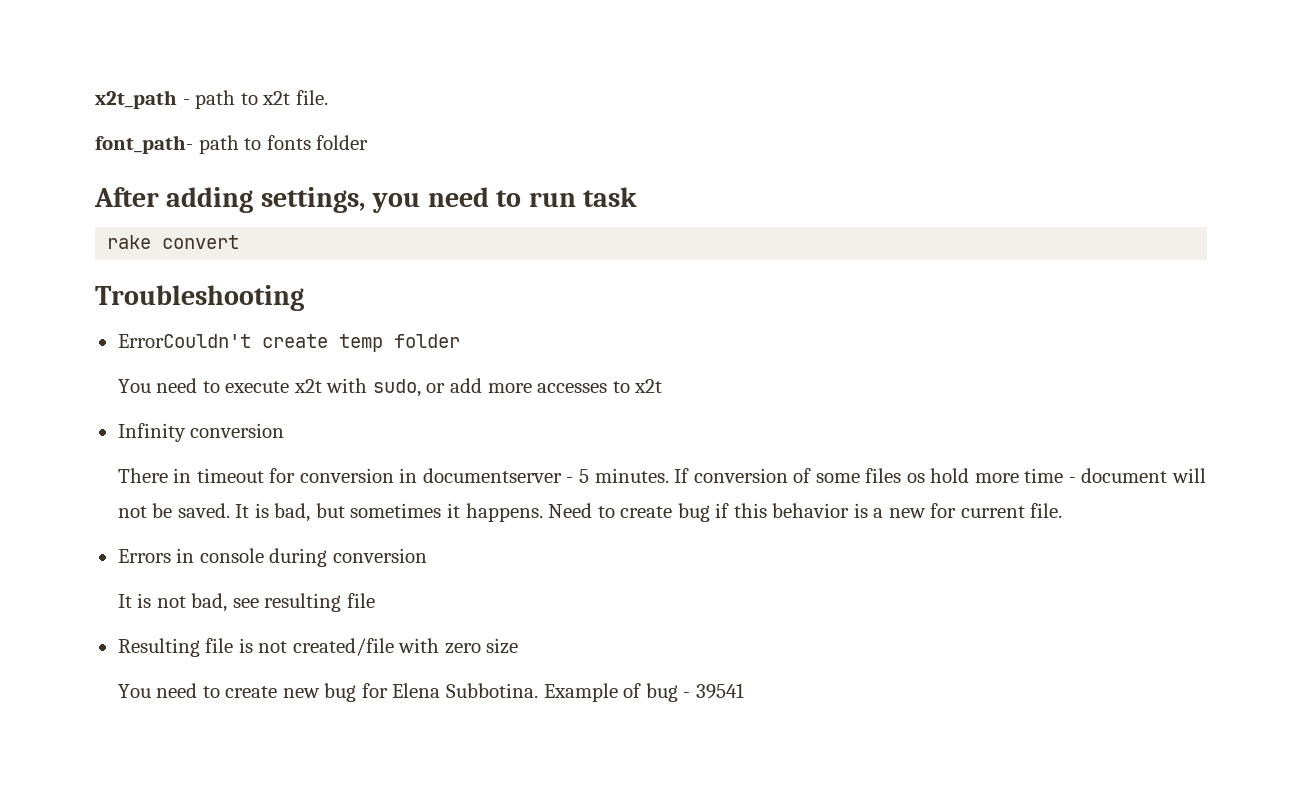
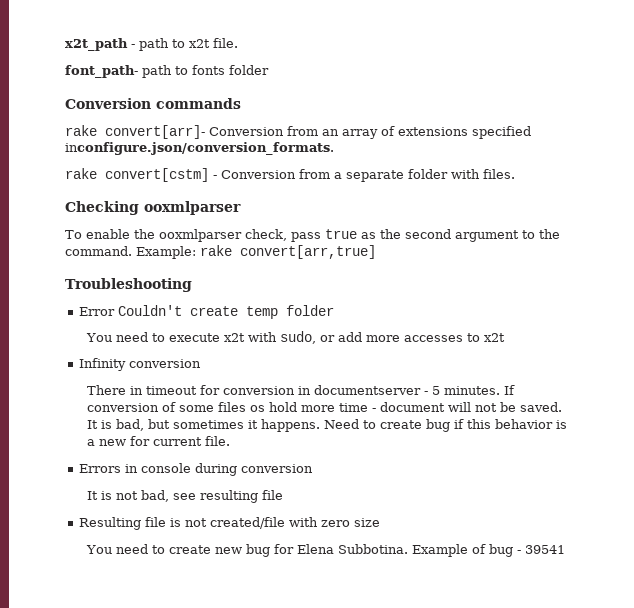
- After adding settings, you need to run task
- rake convert
+ Сonversion commands
+ rake convert[arr]- Conversion from an array of extensions specified inconfigure.json/conversion_formats.
+ rake convert[cstm] - Conversion from a separate folder with files.
+ Checking ooxmlparser
+ To enable the ooxmlparser check, pass true as the second argument to the command. Example: rake convert[arr,true]
- ErrorCouldn't create temp folder
+ Error Couldn't create temp folder

